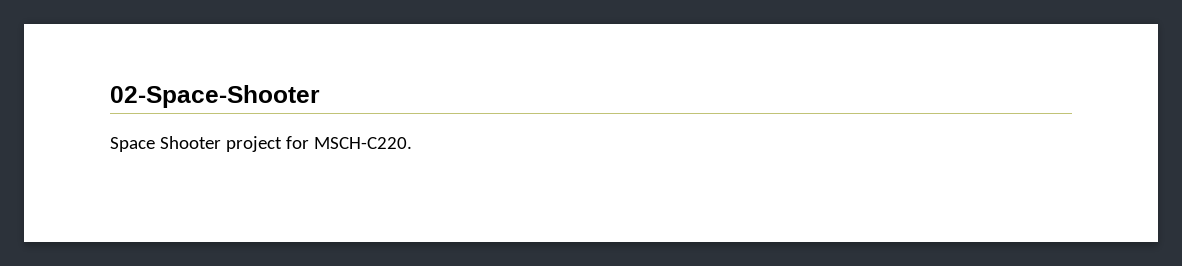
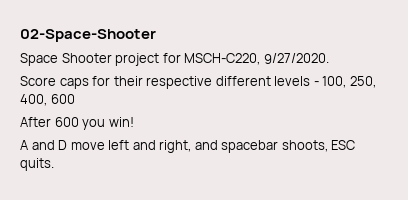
- Space Shooter project for MSCH-C220.
+ Space Shooter project for MSCH-C220, 9/27/2020.
+ Score caps for their respective different levels - 100, 250, 400, 600
+ After 600 you win!
+ A and D move left and right, and spacebar shoots, ESC quits.

